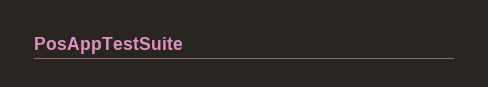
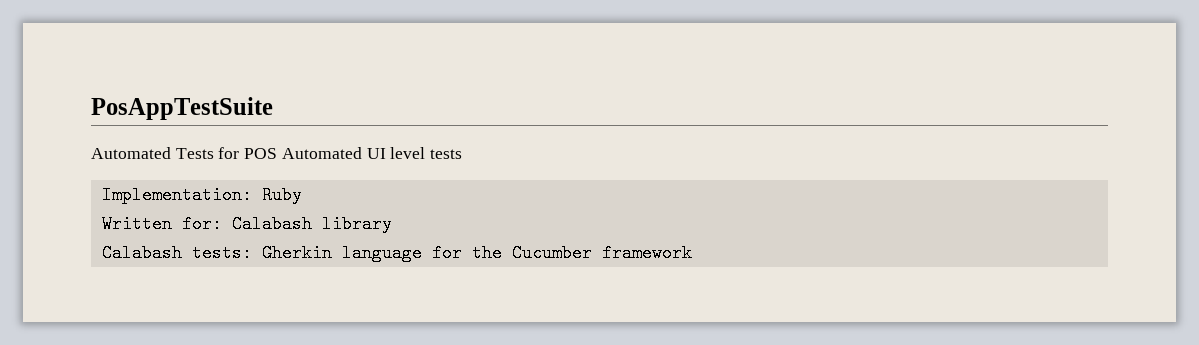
+ Automated Tests for POS Automated UI level tests
+ Implementation: Ruby
+ Written for: Calabash library
+ Calabash tests: Gherkin language for the Cucumber framework

